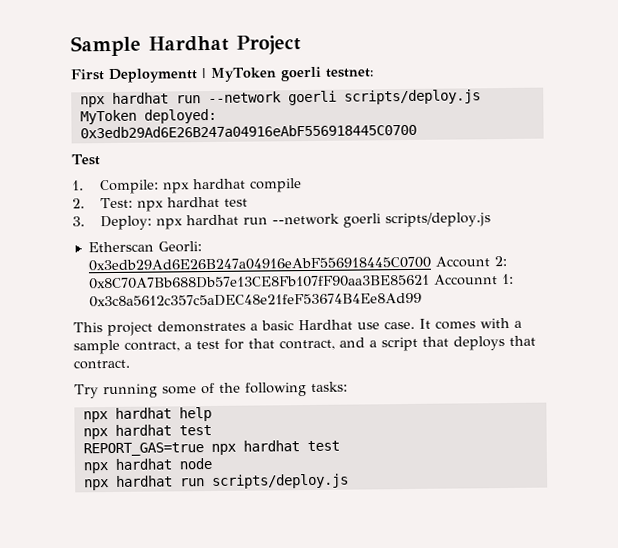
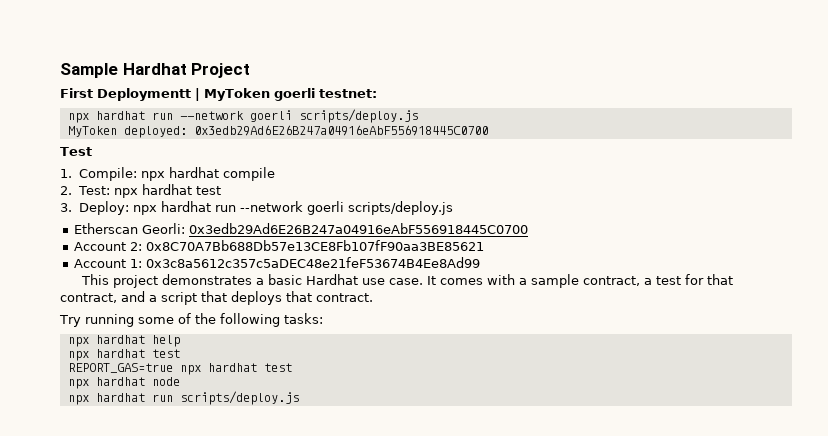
- Etherscan Georli: 0x3edb29Ad6E26B247a04916eAbF556918445C0700 Account 2: 0x8C70A7Bb688Db57e13CE8Fb107fF90aa3BE85621 Accounnt 1: 0x3c8a5612c357c5aDEC48e21feF53674B4Ee8Ad99
+ Etherscan Georli: 0x3edb29Ad6E26B247a04916eAbF556918445C0700
+ Account 2: 0x8C70A7Bb688Db57e13CE8Fb107fF90aa3BE85621
+ Account 1: 0x3c8a5612c357c5aDEC48e21feF53674B4Ee8Ad99

